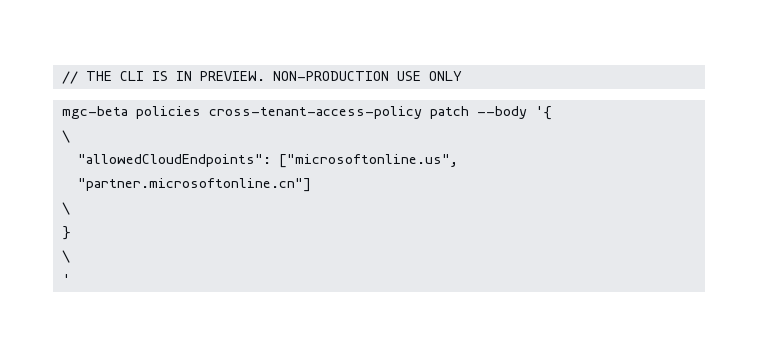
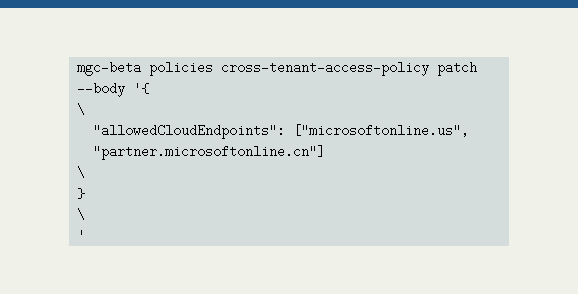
- // THE CLI IS IN PREVIEW. NON-PRODUCTION USE ONLY

